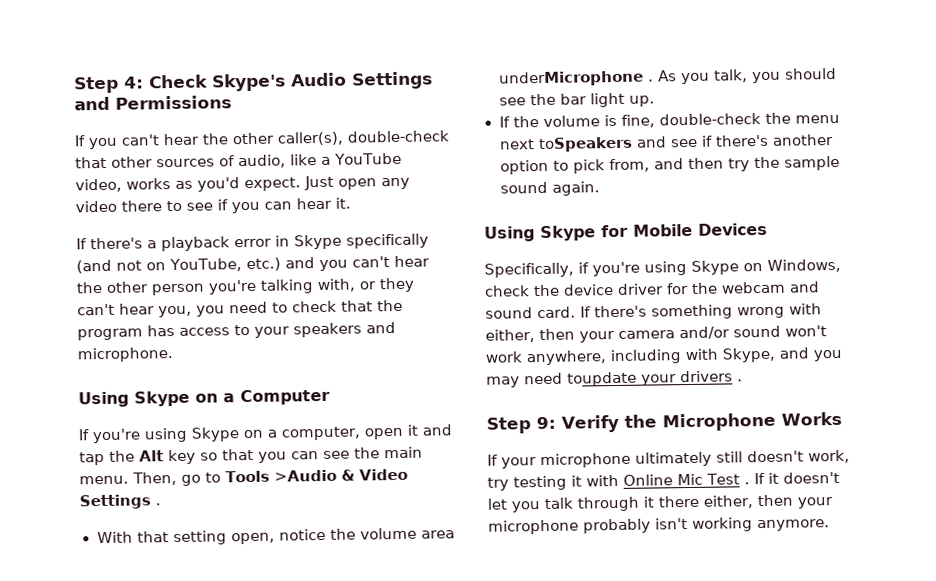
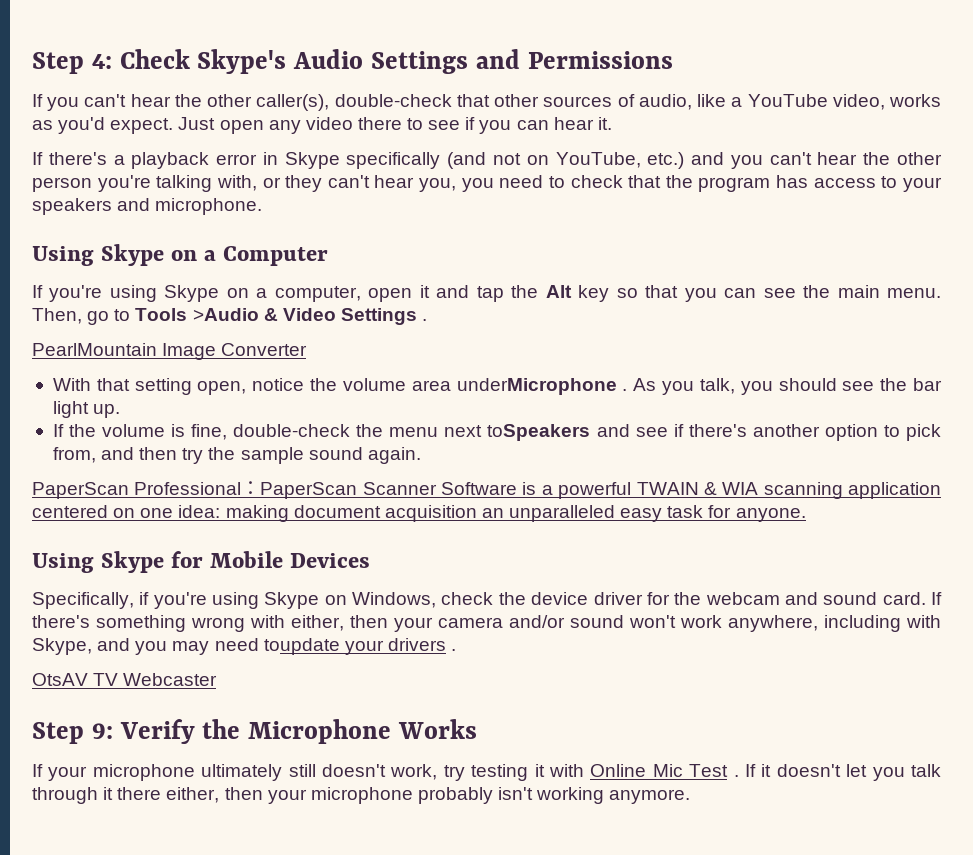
+ PearlMountain Image Converter
+ PaperScan Professional：PaperScan Scanner Software is a powerful TWAIN & WIA scanning application centered on one idea: making document acquisition an unparalleled easy task for anyone.
+ OtsAV TV Webcaster

